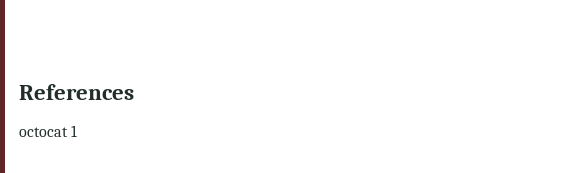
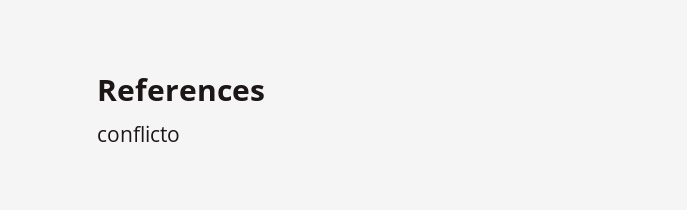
- octocat 1
+ conflicto

